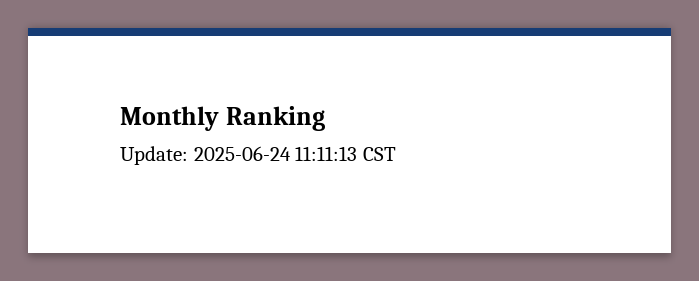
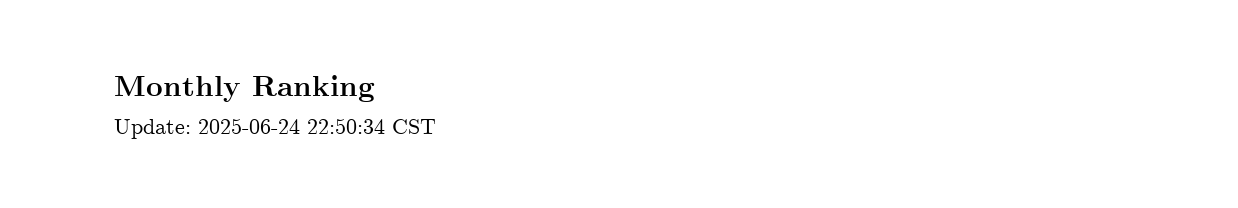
- Update: 2025-06-24 11:11:13 CST
+ Update: 2025-06-24 22:50:34 CST

